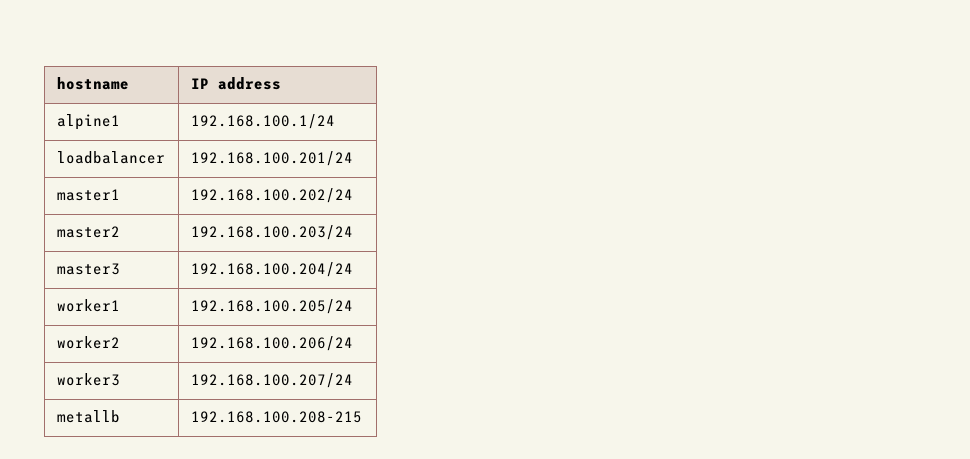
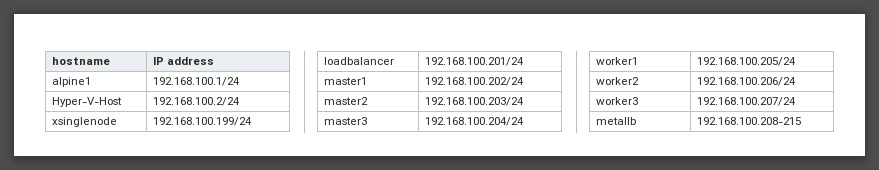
+ Hyper-V-Host | 192.168.100.2/24
+ xsinglenode | 192.168.100.199/24

